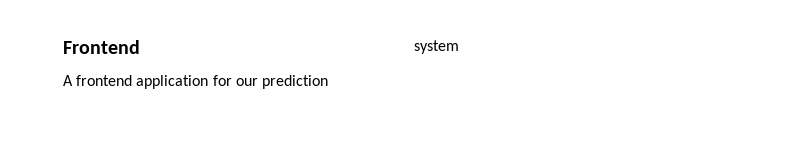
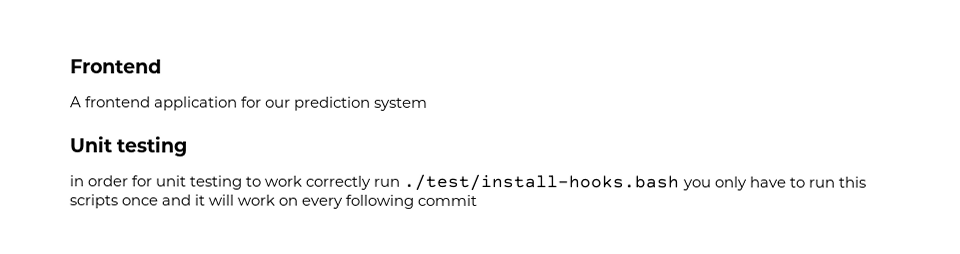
+ Unit testing
+ in order for unit testing to work correctly run ./test/install-hooks.bash you only have to run this scripts once and it will work on every following commit

